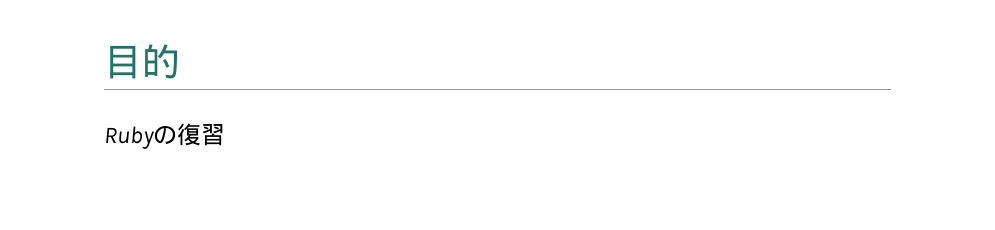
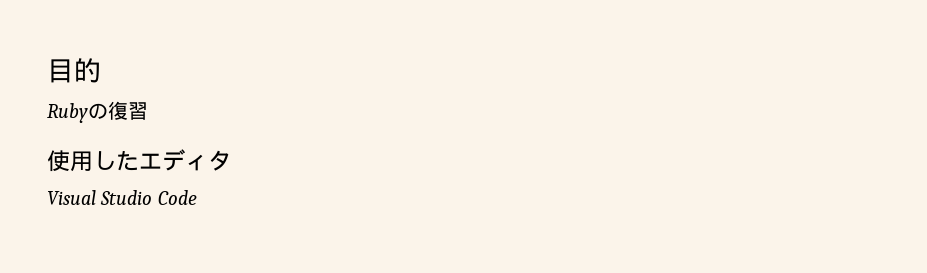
+ 使用したエディタ
+ Visual Studio Code

